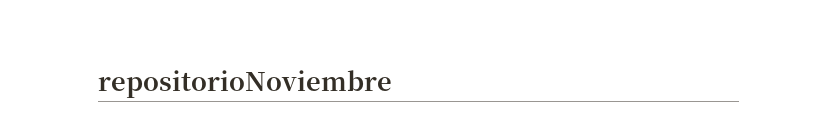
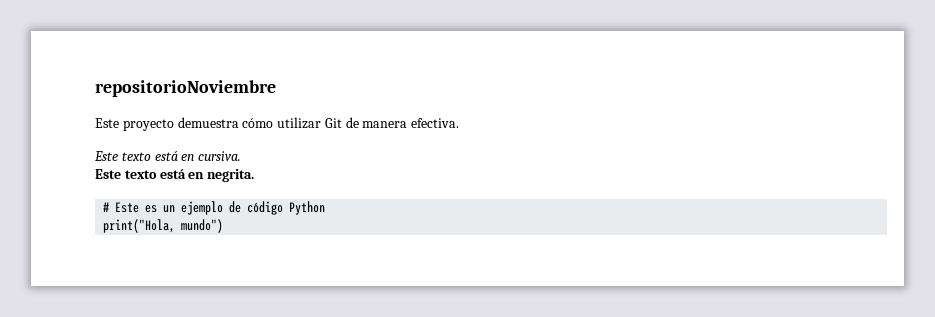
+ Este proyecto demuestra cómo utilizar Git de manera efectiva.
+ Este texto está en cursiva.
+ Este texto está en negrita.
+ # Este es un ejemplo de código Python
+ print("Hola, mundo")

